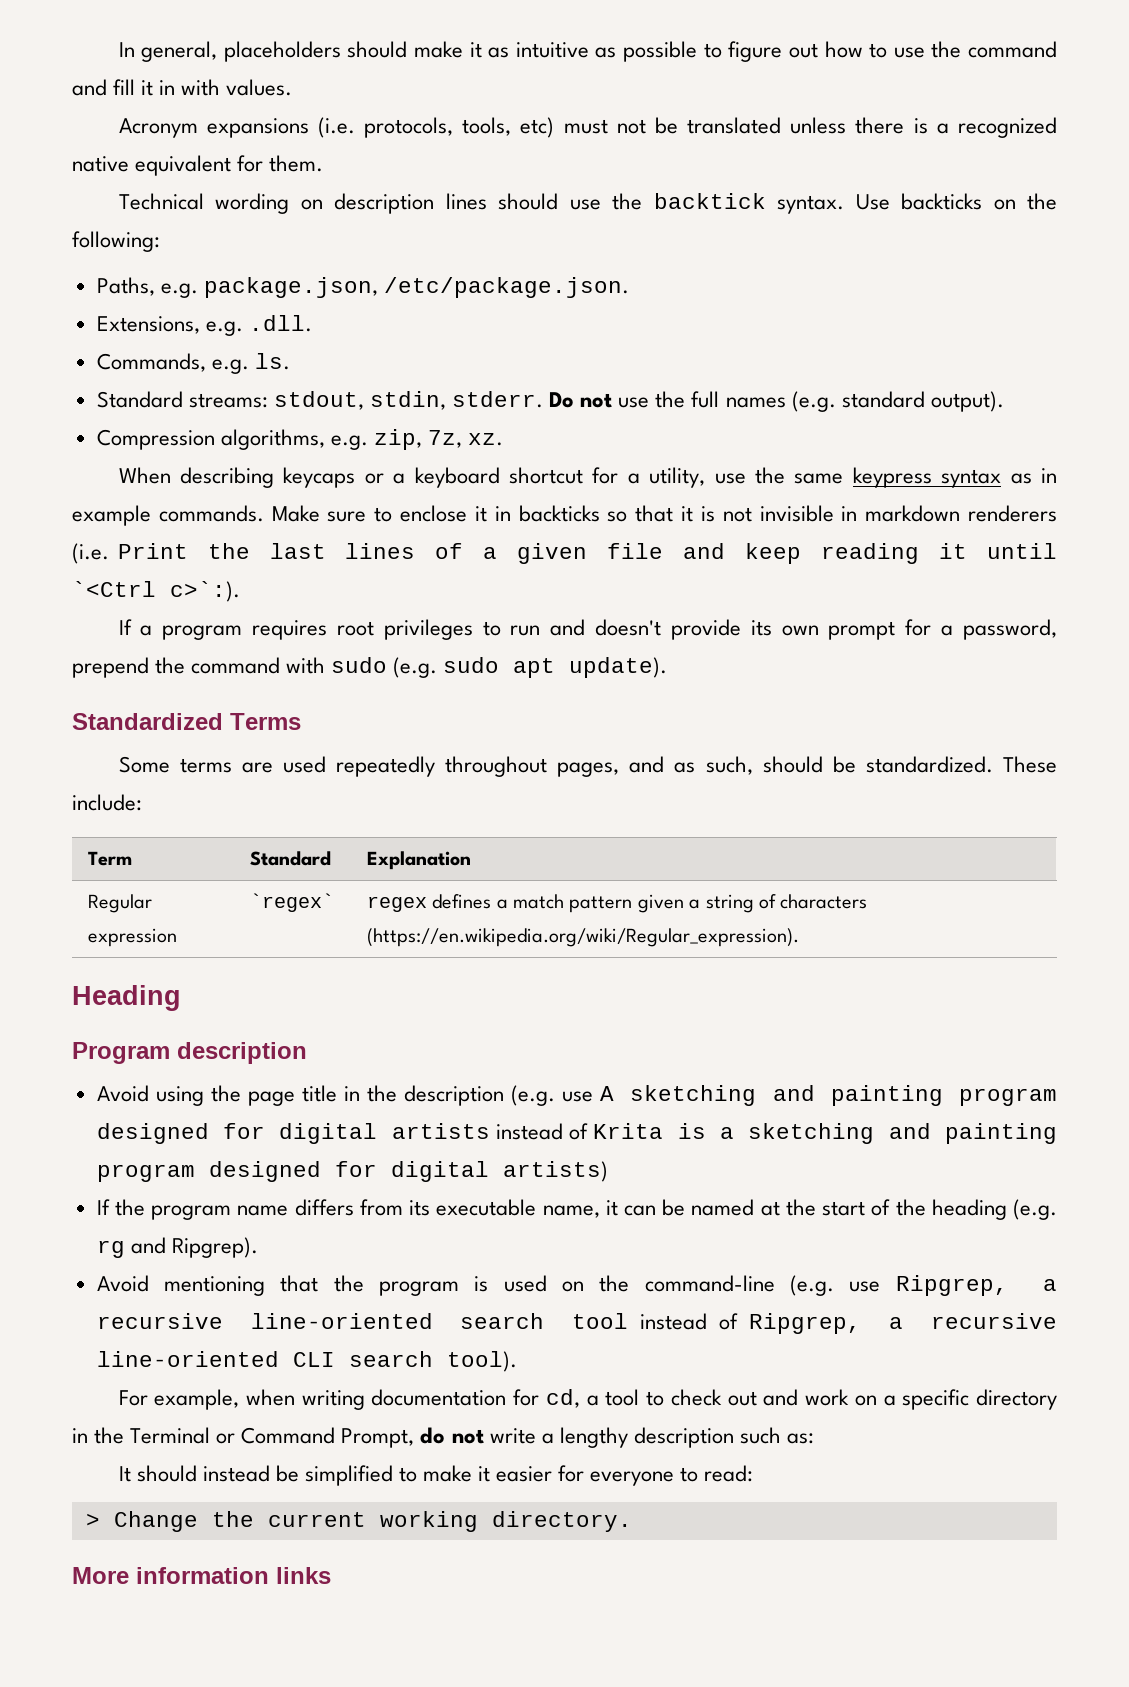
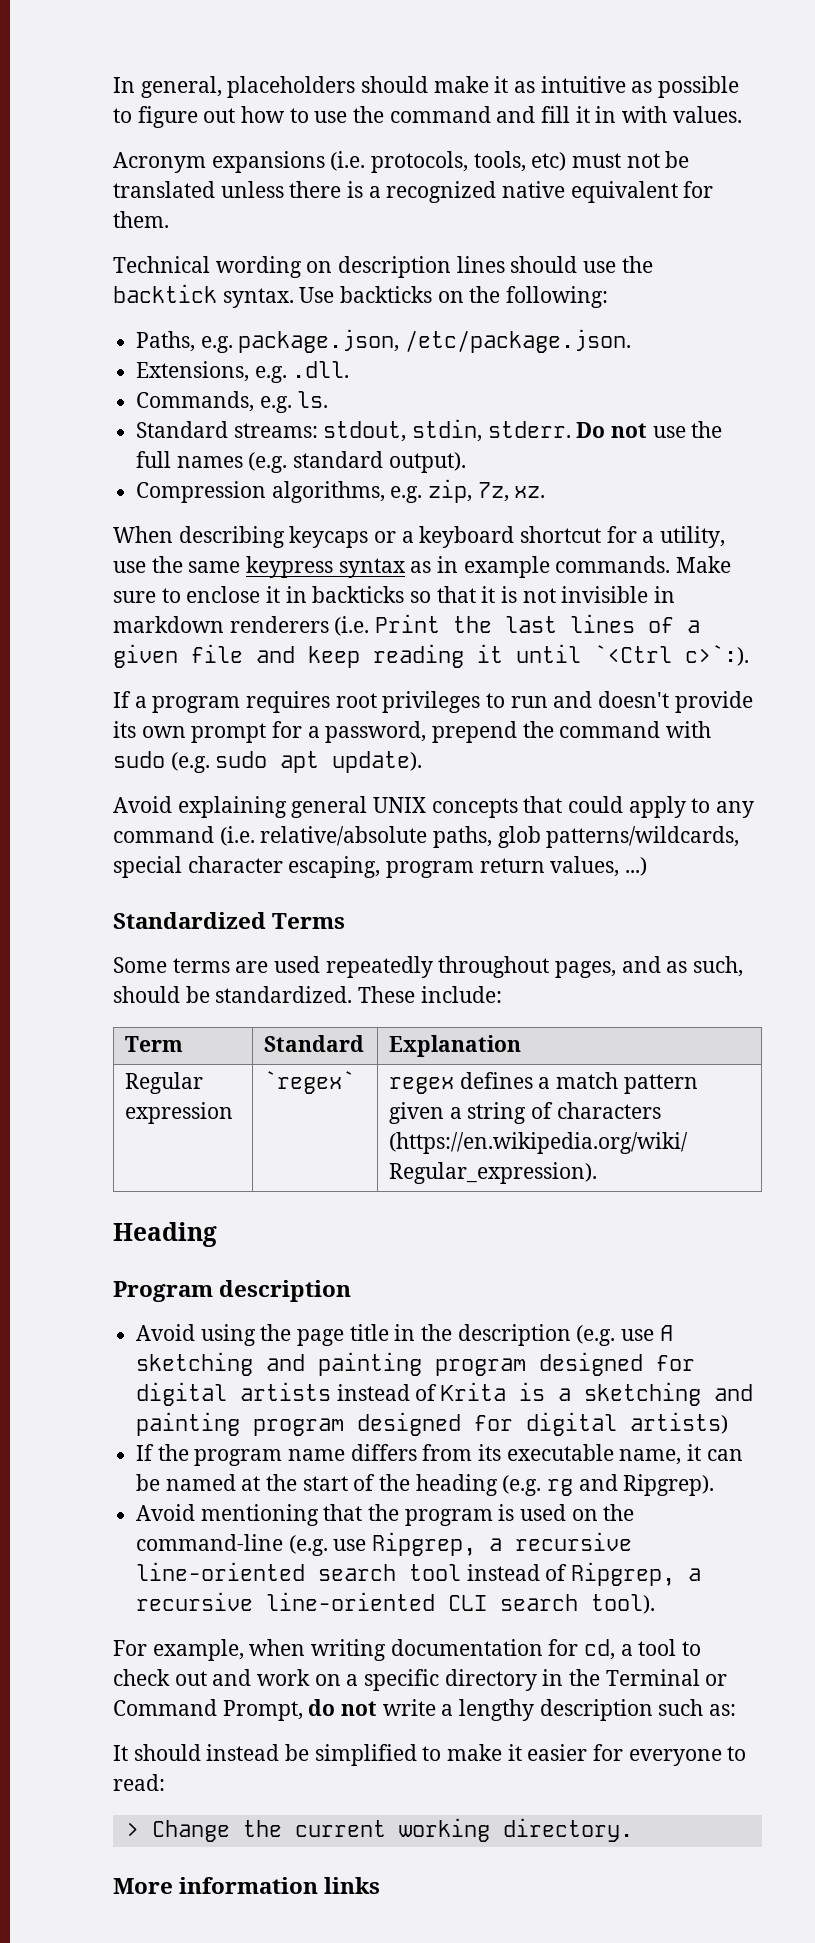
+ Avoid explaining general UNIX concepts that could apply to any command (i.e. relative/absolute paths, glob patterns/wildcards, special character escaping, program return values, ...)

